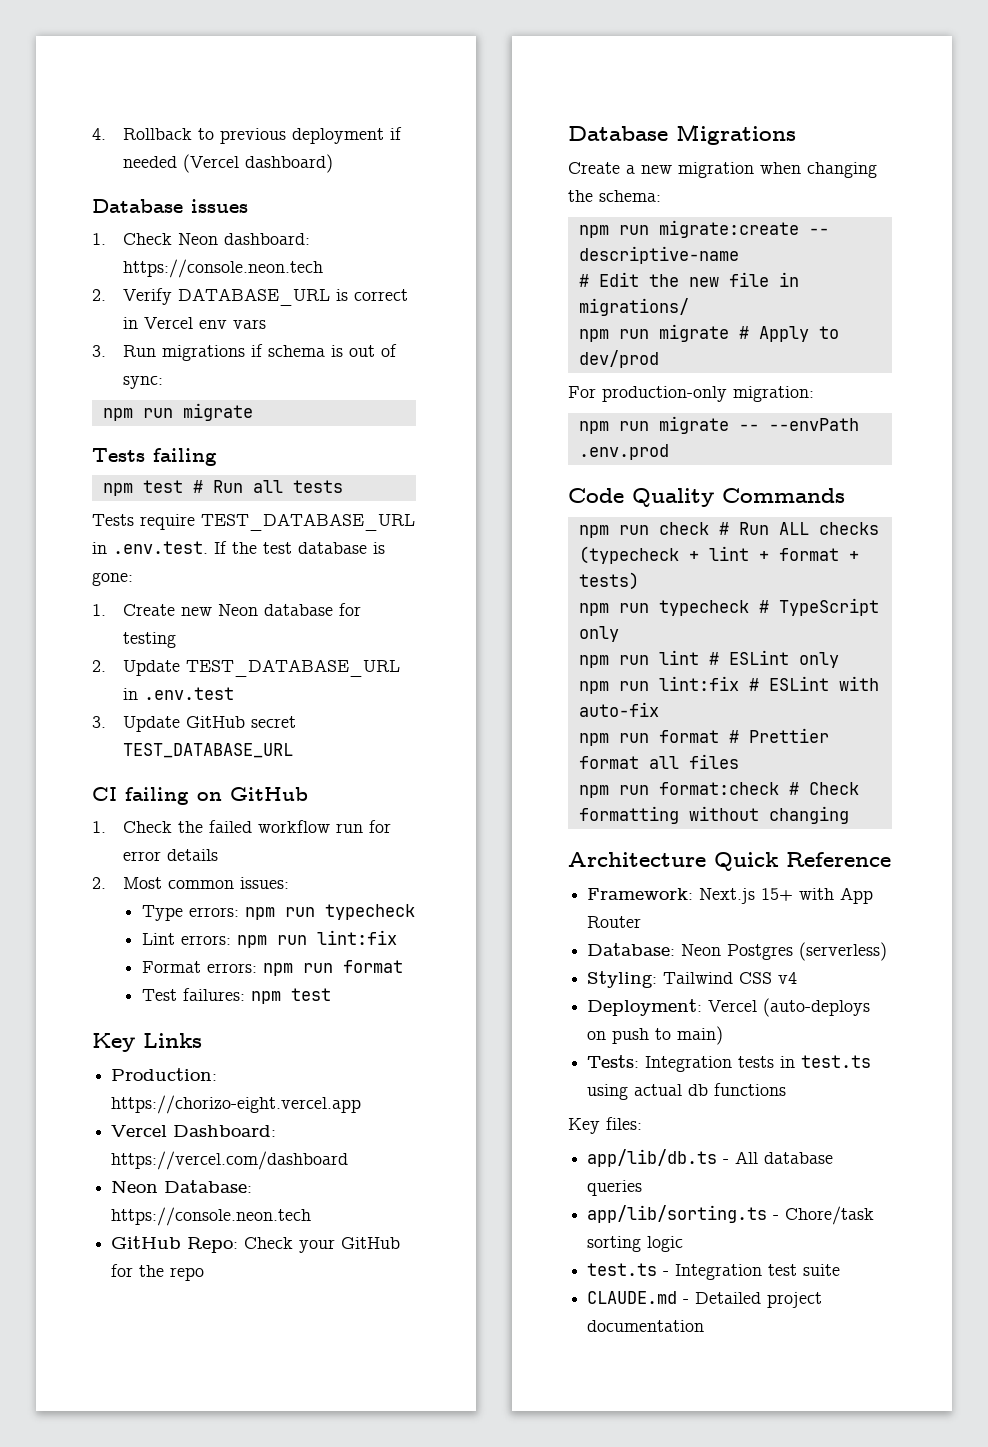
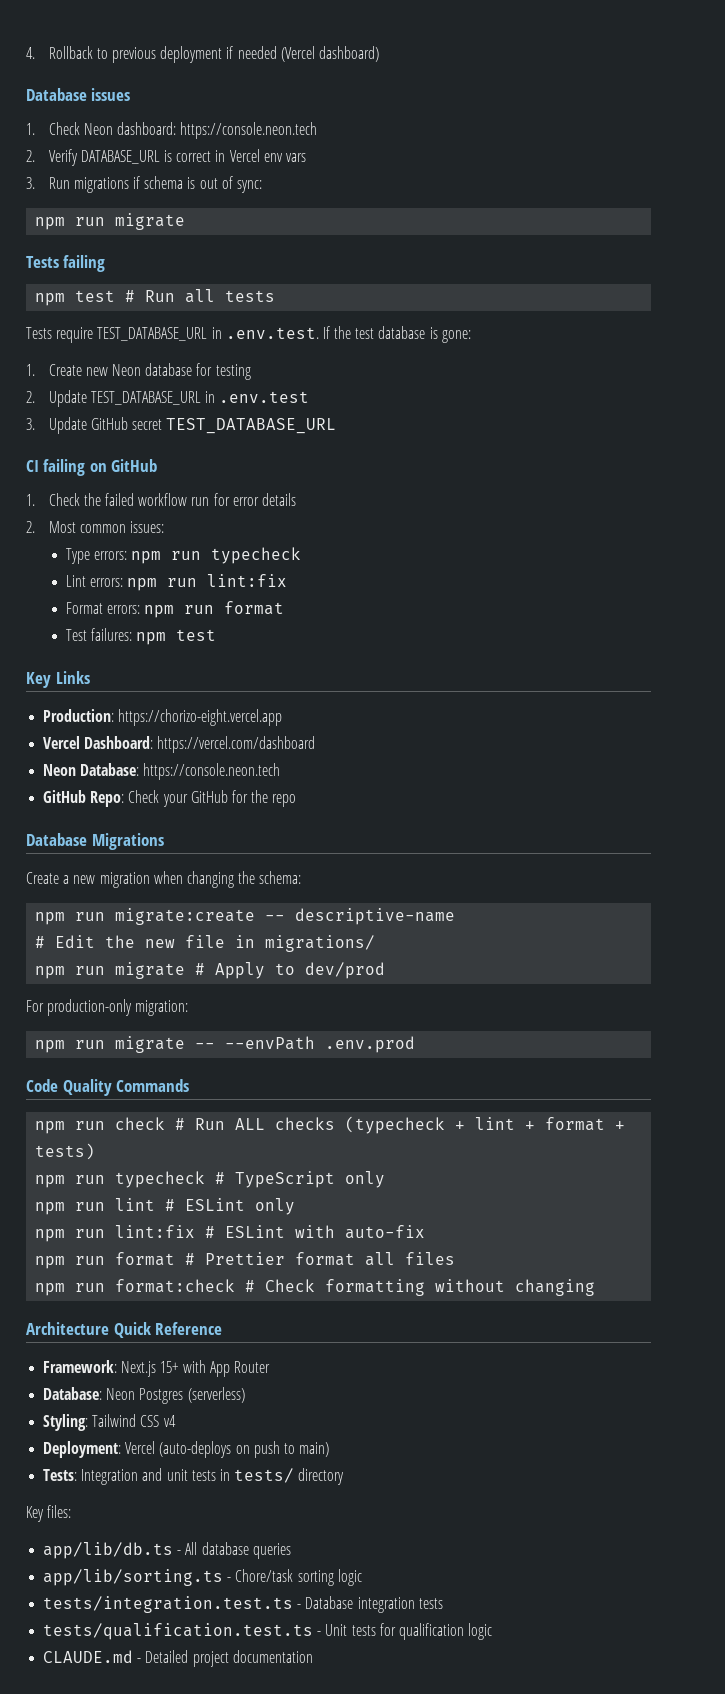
- Tests: Integration tests in test.ts using actual db functions
+ Tests: Integration and unit tests in tests/ directory
- test.ts - Integration test suite
+ tests/integration.test.ts - Database integration tests
+ tests/qualification.test.ts - Unit tests for qualification logic

